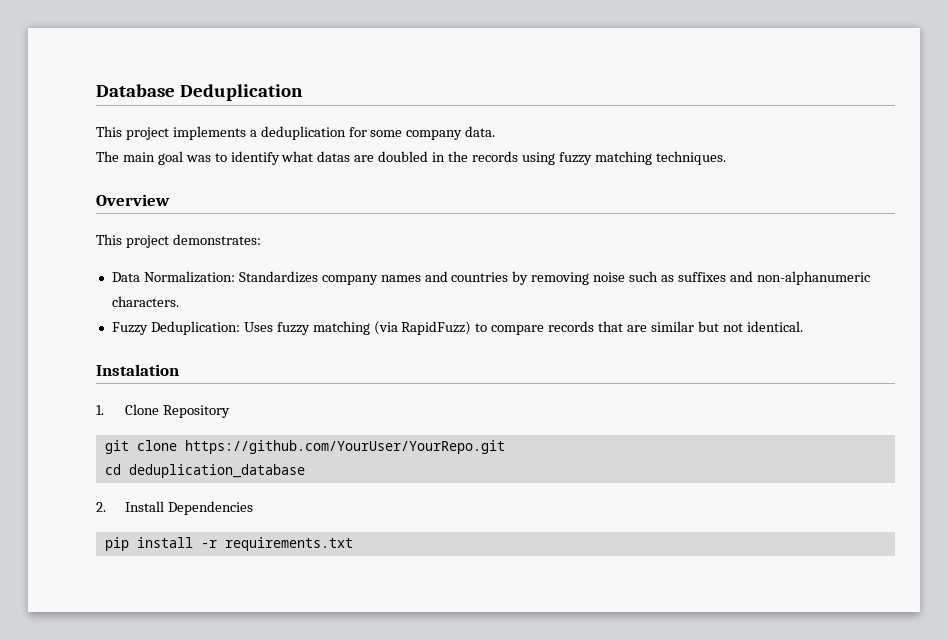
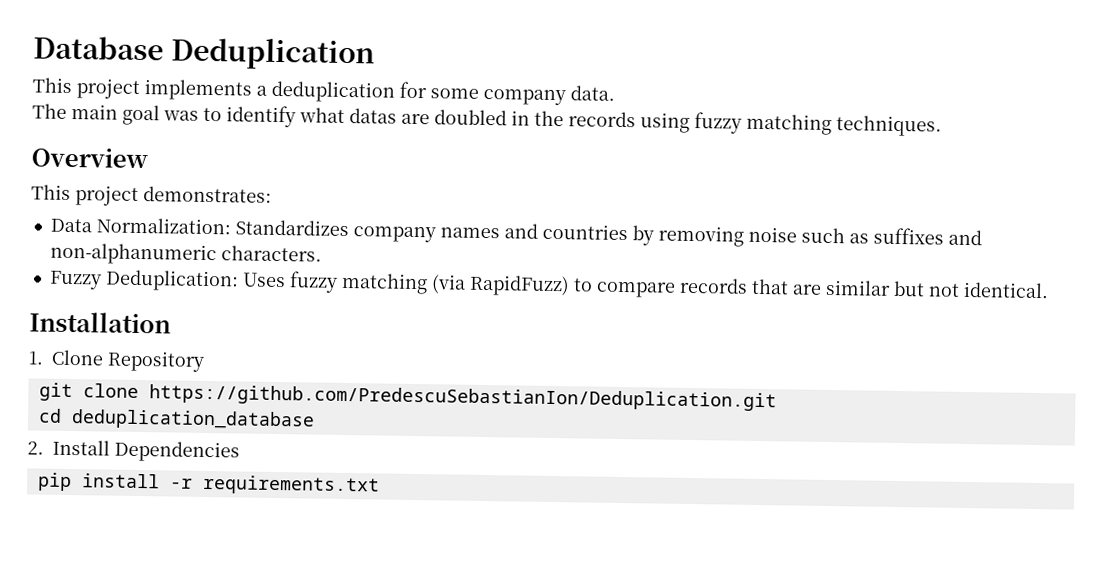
- Instalation
+ Installation
- git clone https://github.com/YourUser/YourRepo.git
+ git clone https://github.com/PredescuSebastianIon/Deduplication.git

